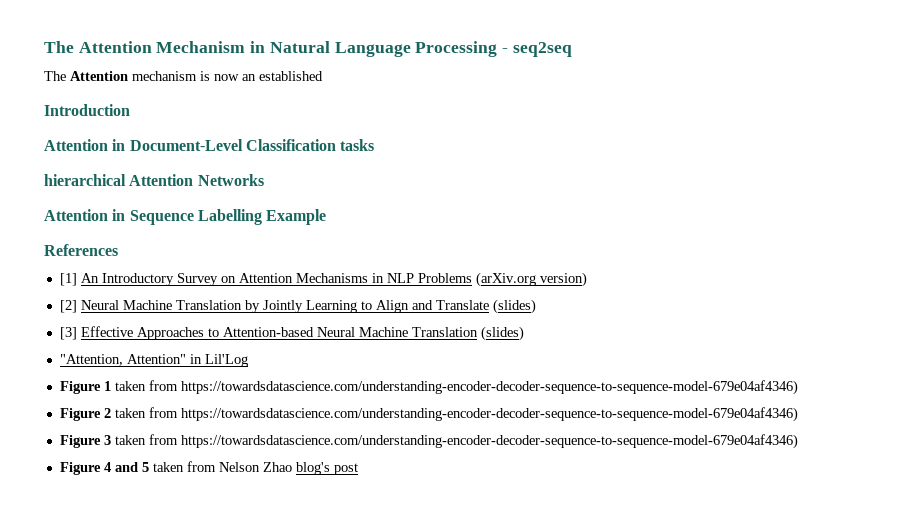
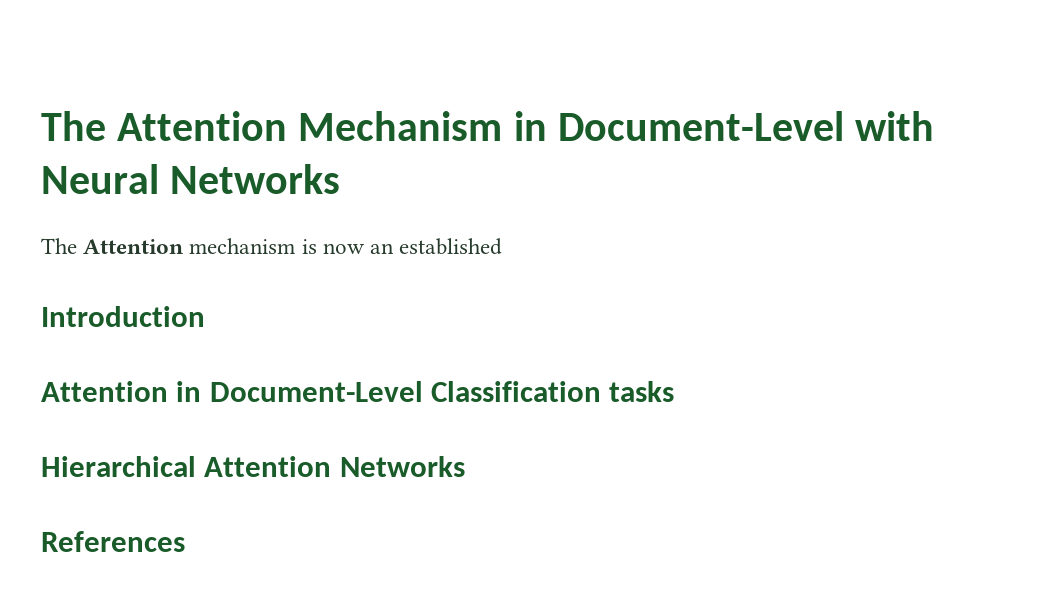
- The Attention Mechanism in Natural Language Processing - seq2seq
+ The Attention Mechanism in Document-Level with Neural Networks
- hierarchical Attention Networks
+ Hierarchical Attention Networks
- Attention in Sequence Labelling Example
  References
- [1] An Introductory Survey on Attention Mechanisms in NLP Problems (arXiv.org version)
- [2] Neural Machine Translation by Jointly Learning to Align and Translate (slides)
- [3] Effective Approaches to Attention-based Neural Machine Translation (slides)
- "Attention, Attention" in Lil'Log
- Figure 1 taken from https://towardsdatascience.com/understanding-encoder-decoder-sequence-to-sequence-model-679e04af4346)
- Figure 2 taken from https://towardsdatascience.com/understanding-encoder-decoder-sequence-to-sequence-model-679e04af4346)
- Figure 3 taken from https://towardsdatascience.com/understanding-encoder-decoder-sequence-to-sequence-model-679e04af4346)
- Figure 4 and 5 taken from Nelson Zhao blog's post

